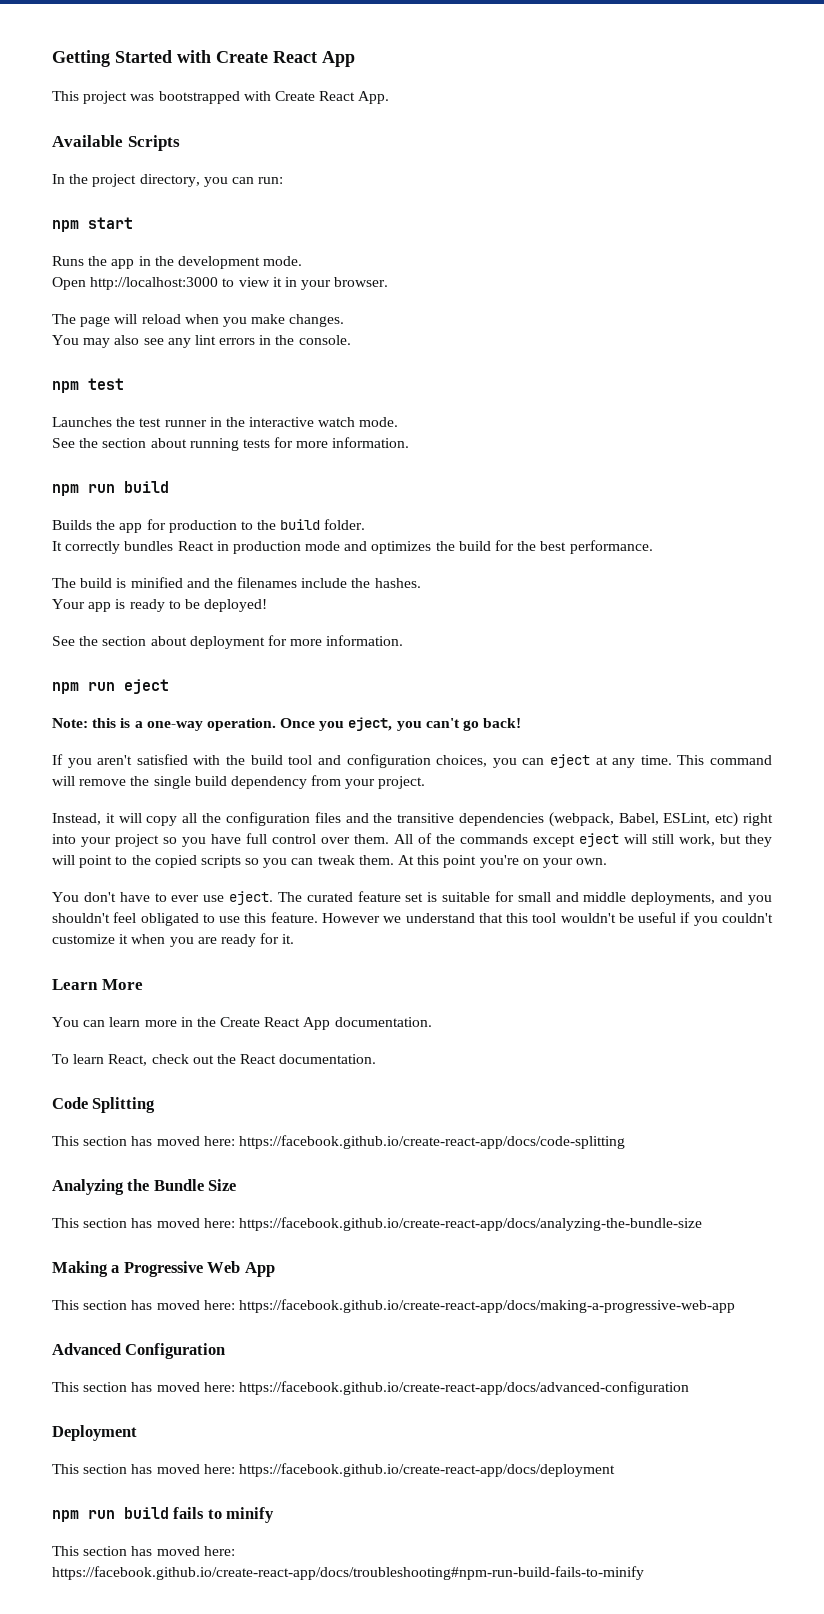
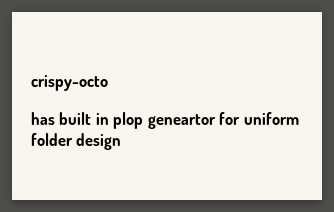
- Getting Started with Create React App
- This project was bootstrapped with Create React App.
- Available Scripts
- In the project directory, you can run:
- npm start
- Runs the app in the development mode.
- Open http://localhost:3000 to view it in your browser.
- The page will reload when you make changes.
- You may also see any lint errors in the console.
- npm test
- Launches the test runner in the interactive watch mode.
- See the section about running tests for more information.
- npm run build
- Builds the app for production to the build folder.
- It correctly bundles React in production mode and optimizes the build for the best performance.
- The build is minified and the filenames include the hashes.
- Your app is ready to be deployed!
- See the section about deployment for more information.
- npm run eject
- Note: this is a one-way operation. Once you eject, you can't go back!
- If you aren't satisfied with the build tool and configuration choices, you can eject at any time. This command will remove the single build dependency from your project.
- Instead, it will copy all the configuration files and the transitive dependencies (webpack, Babel, ESLint, etc) right into your project so you have full control over them. All of the commands except eject will still work, but they will point to the copied scripts so you can tweak them. At this point you're on your own.
- You don't have to ever use eject. The curated feature set is suitable for small and middle deployments, and you shouldn't feel obligated to use this feature. However we understand that this tool wouldn't be useful if you couldn't customize it when you are ready for it.
- Learn More
- You can learn more in the Create React App documentation.
- To learn React, check out the React documentation.
- Code Splitting
- This section has moved here: https://facebook.github.io/create-react-app/docs/code-splitting
- Analyzing the Bundle Size
- This section has moved here: https://facebook.github.io/create-react-app/docs/analyzing-the-bundle-size
- Making a Progressive Web App
- This section has moved here: https://facebook.github.io/create-react-app/docs/making-a-progressive-web-app
- Advanced Configuration
- This section has moved here: https://facebook.github.io/create-react-app/docs/advanced-configuration
- Deployment
- This section has moved here: https://facebook.github.io/create-react-app/docs/deployment
- npm run build fails to minify
- This section has moved here: https://facebook.github.io/create-react-app/docs/troubleshooting#npm-run-build-fails-to-minify
+ crispy-octo
+ has built in plop geneartor for uniform folder design

